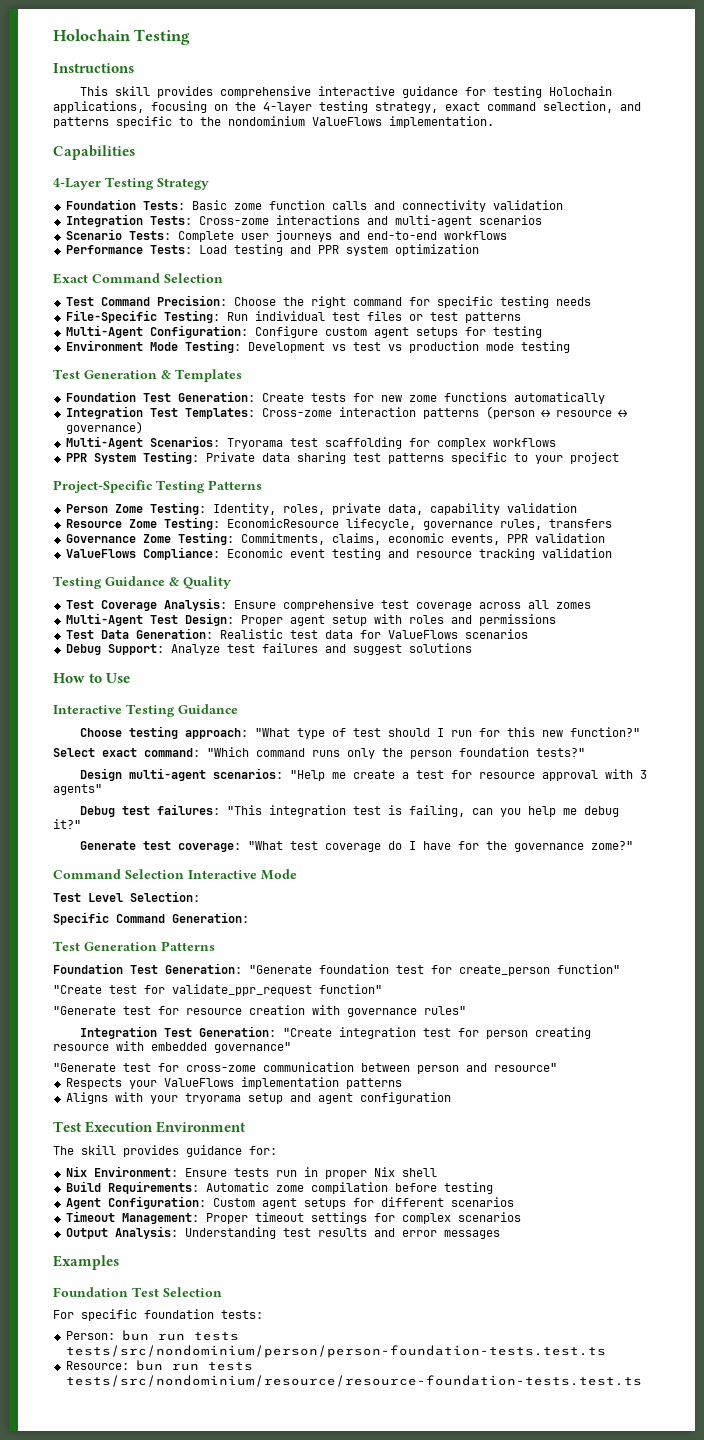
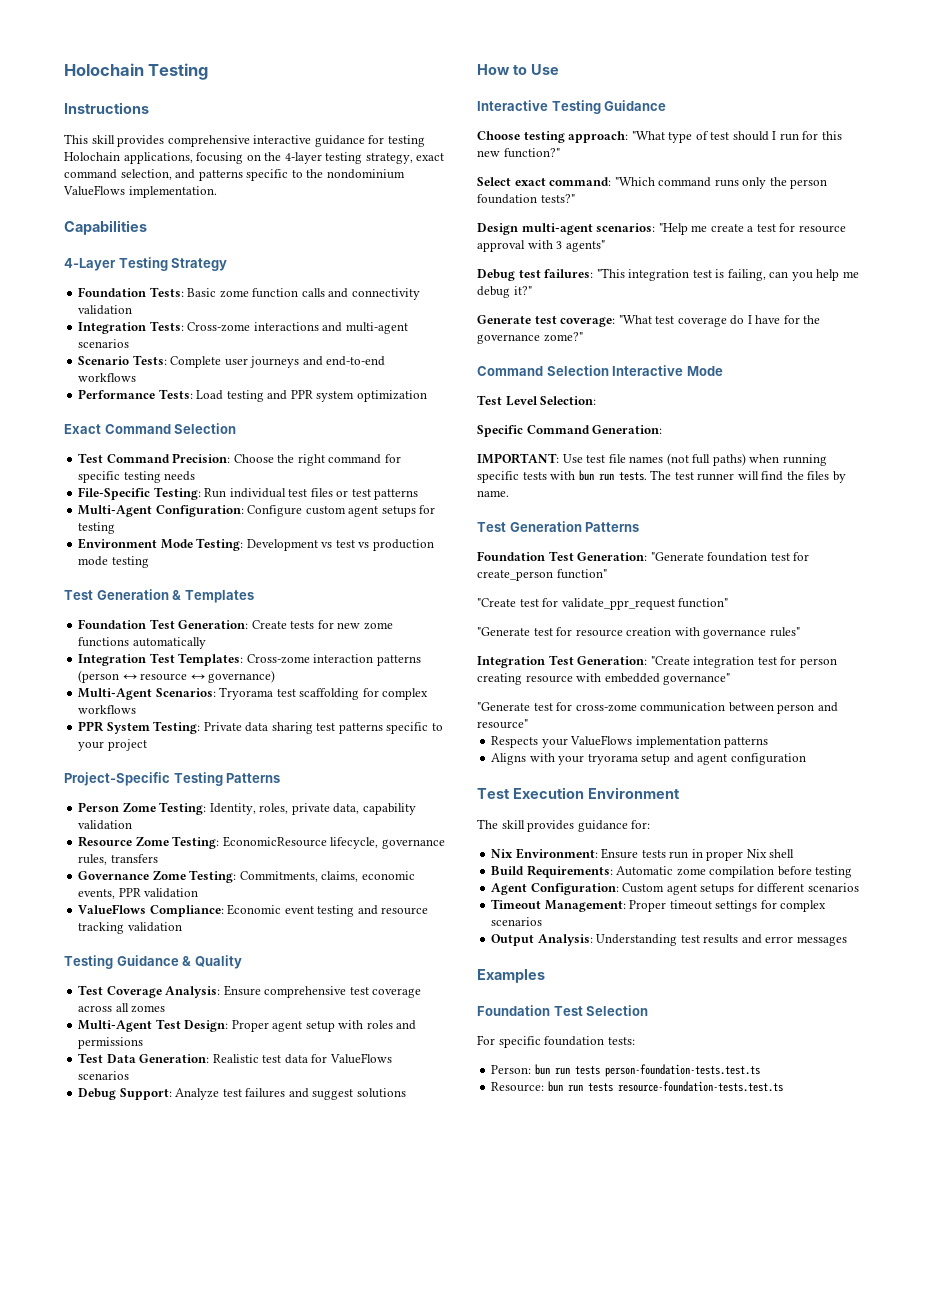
+ IMPORTANT: Use test file names (not full paths) when running specific tests with bun run tests. The test runner will find the files by name.
- Person: bun run tests tests/src/nondominium/person/person-foundation-tests.test.ts
+ Person: bun run tests person-foundation-tests.test.ts
- Resource: bun run tests tests/src/nondominium/resource/resource-foundation-tests.test.ts
+ Resource: bun run tests resource-foundation-tests.test.ts

